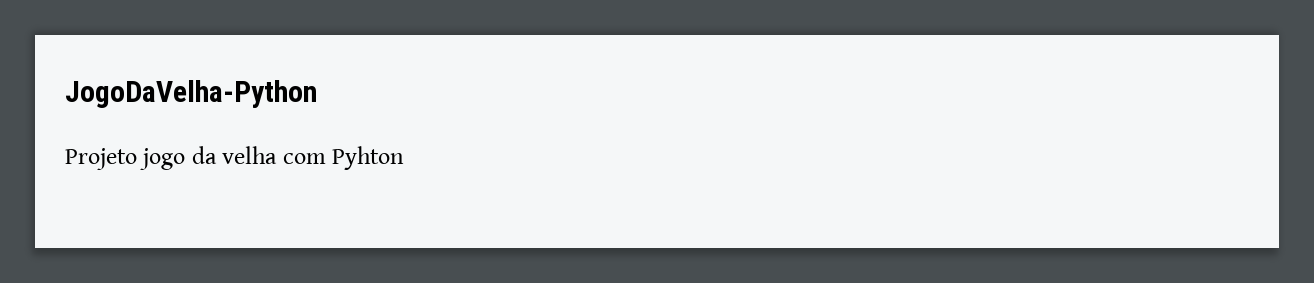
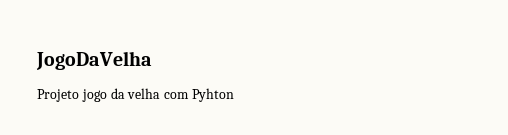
- JogoDaVelha-Python
+ JogoDaVelha

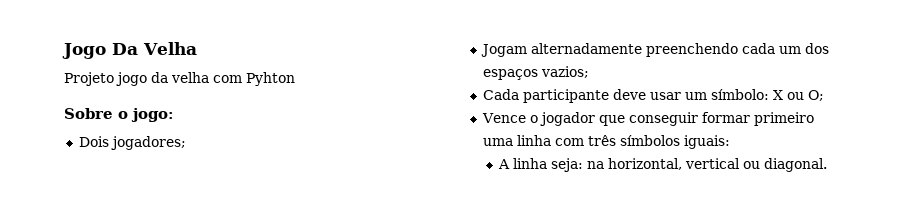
- JogoDaVelha
+ Jogo Da Velha
+ Sobre o jogo:
+ Dois jogadores;
+ Jogam alternadamente preenchendo cada um dos espaços vazios;
+ Cada participante deve usar um símbolo: X ou O;
+ Vence o jogador que conseguir formar primeiro uma linha com três símbolos iguais:
+ A linha seja: na horizontal, vertical ou diagonal.

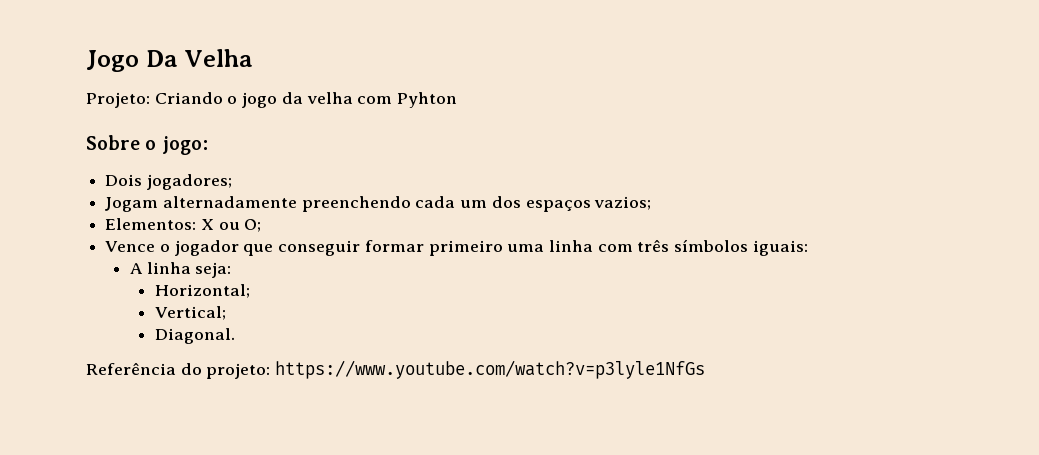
- Projeto jogo da velha com Pyhton
+ Projeto: Criando o jogo da velha com Pyhton
- Cada participante deve usar um símbolo: X ou O;
+ Elementos: X ou O;
- A linha seja: na horizontal, vertical ou diagonal.
+ A linha seja:
+ Horizontal;
+ Vertical;
+ Diagonal.
+ Referência do projeto: https://www.youtube.com/watch?v=p3lyle1NfGs

